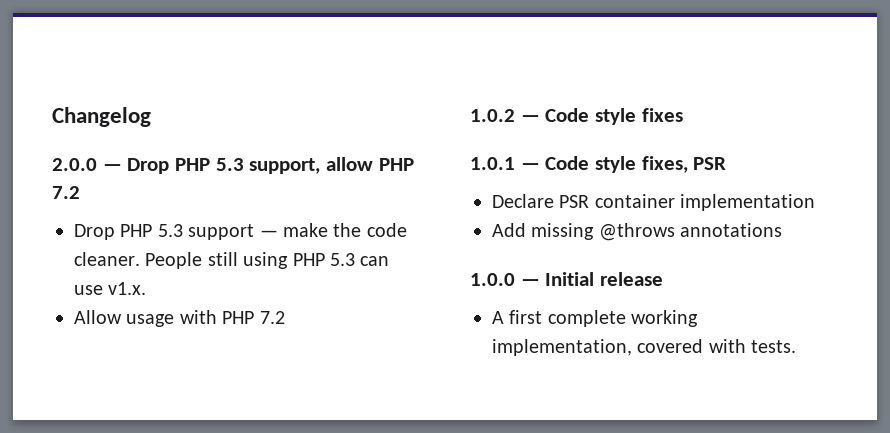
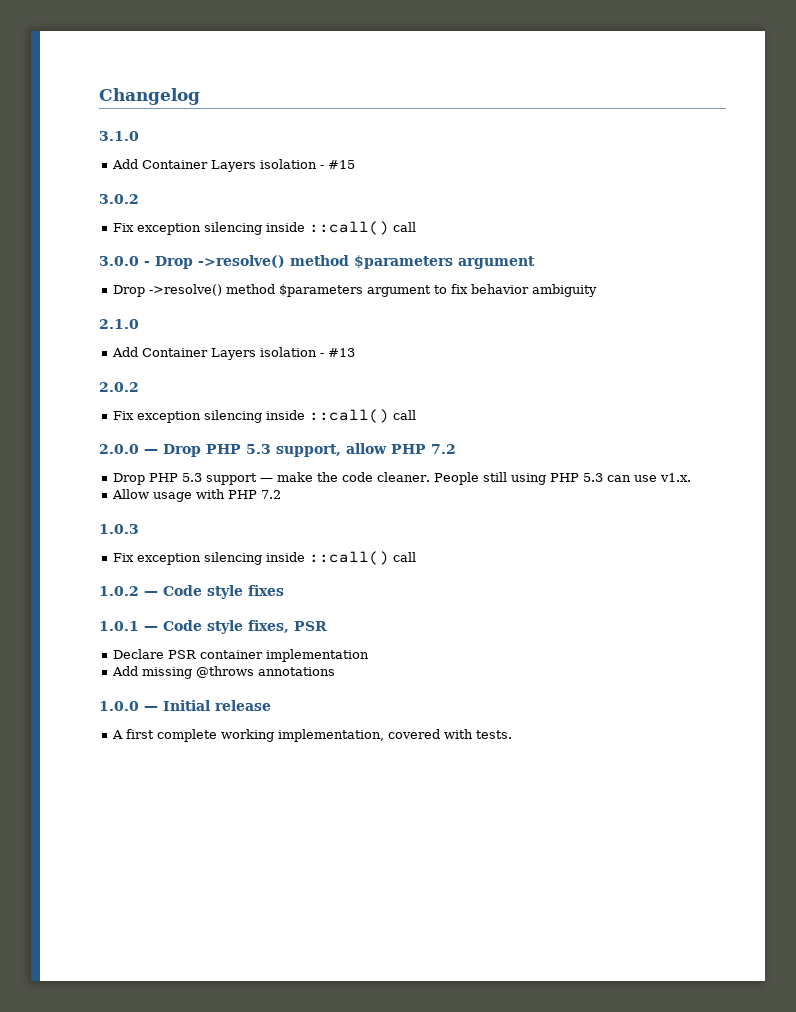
+ 3.1.0
+ Add Container Layers isolation - #15
+ 3.0.2
+ Fix exception silencing inside ::call() call
+ 3.0.0 - Drop ->resolve() method $parameters argument
+ Drop ->resolve() method $parameters argument to fix behavior ambiguity
+ 2.1.0
+ Add Container Layers isolation - #13
+ 2.0.2
+ Fix exception silencing inside ::call() call
+ 1.0.3
+ Fix exception silencing inside ::call() call

